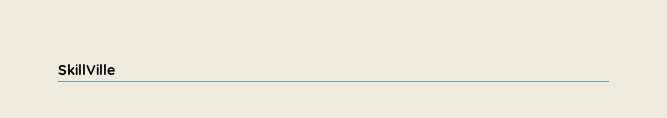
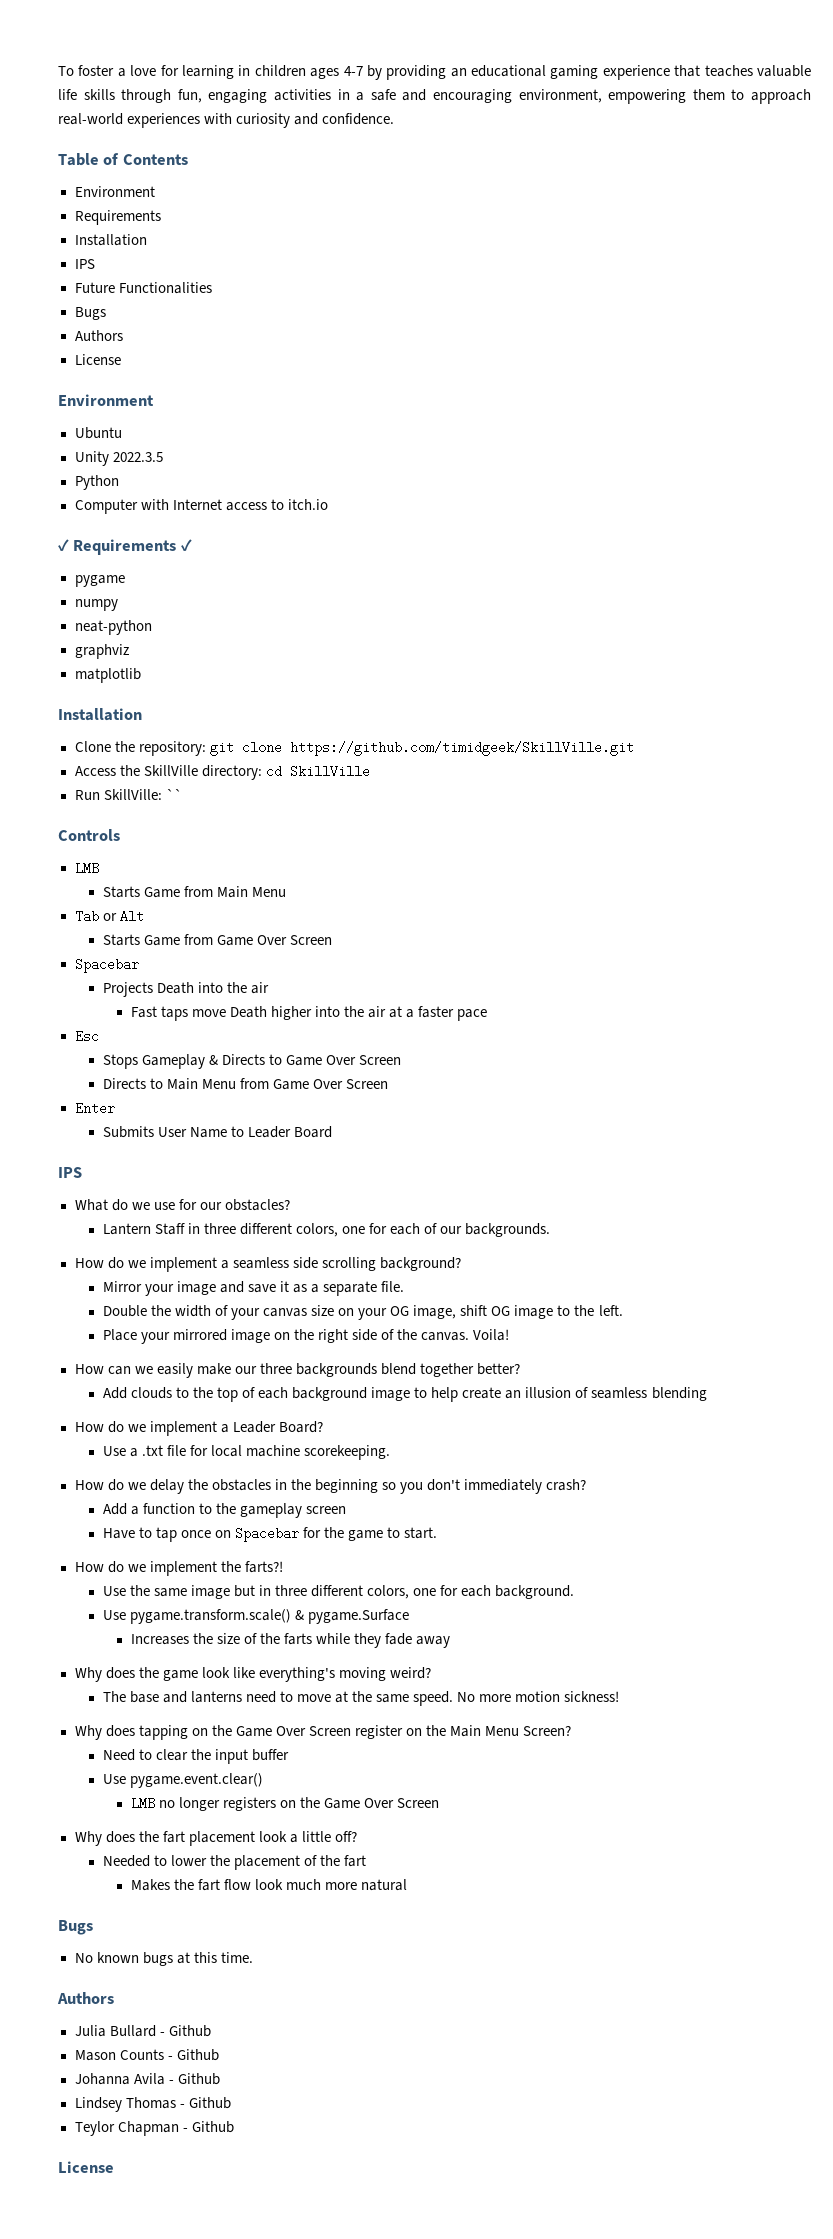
- SkillVille
+ To foster a love for learning in children ages 4-7 by providing an educational gaming experience that teaches valuable life skills through fun, engaging activities in a safe and encouraging environment, empowering them to approach real-world experiences with curiosity and confidence.
+ Table of Contents
+ Environment
+ Requirements
+ Installation
+ IPS
+ Future Functionalities
+ Bugs
+ Authors
+ License
+ Environment
+ Ubuntu
+ Unity 2022.3.5
+ Python
+ Computer with Internet access to itch.io
+ ✓ Requirements ✓
+ pygame
+ numpy
+ neat-python
+ graphviz
+ matplotlib
+ Installation
+ Clone the repository: git clone https://github.com/timidgeek/SkillVille.git
+ Access the SkillVille directory: cd SkillVille
+ Run SkillVille: ``
+ Controls
+ LMB
+ Starts Game from Main Menu
+ Tab or Alt
+ Starts Game from Game Over Screen
+ Spacebar
+ Projects Death into the air
+ Fast taps move Death higher into the air at a faster pace
+ Esc
+ Stops Gameplay & Directs to Game Over Screen
+ Directs to Main Menu from Game Over Screen
+ Enter
+ Submits User Name to Leader Board
+ IPS
+ What do we use for our obstacles?
+ Lantern Staff in three different colors, one for each of our backgrounds.
+ How do we implement a seamless side scrolling background?
+ Mirror your image and save it as a separate file.
+ Double the width of your canvas size on your OG image, shift OG image to the left.
+ Place your mirrored image on the right side of the canvas. Voila!
+ How can we easily make our three backgrounds blend together better?
+ Add clouds to the top of each background image to help create an illusion of seamless blending
+ How do we implement a Leader Board?
+ Use a .txt file for local machine scorekeeping.
+ How do we delay the obstacles in the beginning so you don't immediately crash?
+ Add a function to the gameplay screen
+ Have to tap once on Spacebar for the game to start.
+ How do we implement the farts?!
+ Use the same image but in three different colors, one for each background.
+ Use pygame.transform.scale() & pygame.Surface
+ Increases the size of the farts while they fade away
+ Why does the game look like everything's moving weird?
+ The base and lanterns need to move at the same speed. No more motion sickness!
+ Why does tapping on the Game Over Screen register on the Main Menu Screen?
+ Need to clear the input buffer
+ Use pygame.event.clear()
+ LMB no longer registers on the Game Over Screen
+ Why does the fart placement look a little off?
+ Needed to lower the placement of the fart
+ Makes the fart flow look much more natural
+ Bugs
+ No known bugs at this time.
+ Authors
+ Julia Bullard - Github
+ Mason Counts - Github
+ Johanna Avila - Github
+ Lindsey Thomas - Github
+ Teylor Chapman - Github
+ License

